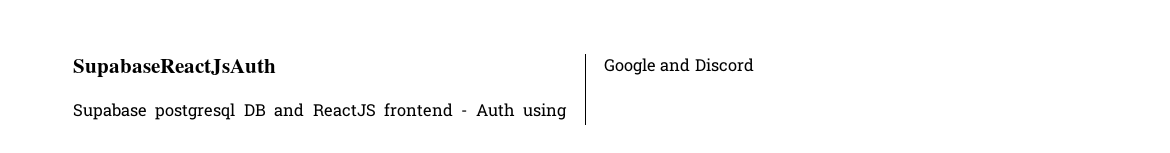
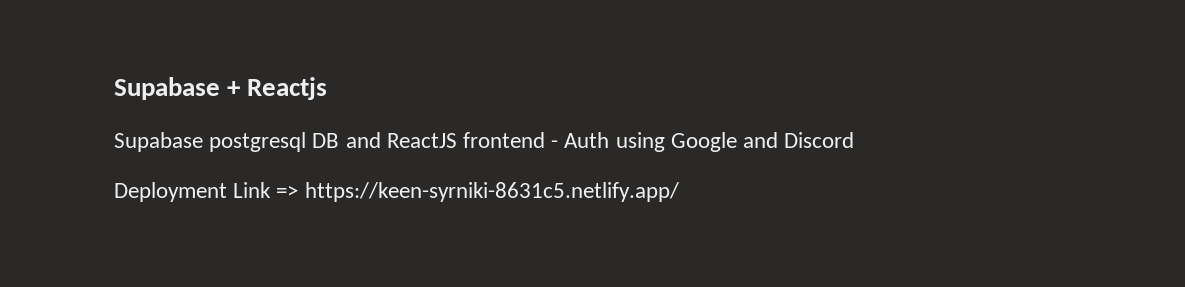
- SupabaseReactJsAuth
+ Supabase + Reactjs
+ Deployment Link => https://keen-syrniki-8631c5.netlify.app/

